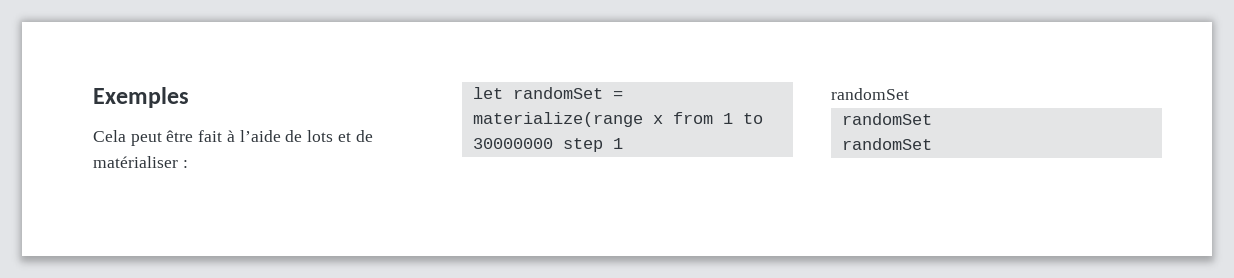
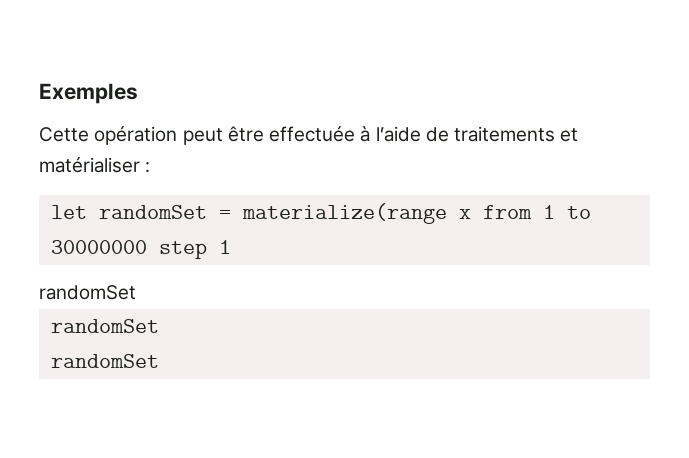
- Cela peut être fait à l’aide de lots et de matérialiser :
+ Cette opération peut être effectuée à l’aide de traitements et matérialiser :

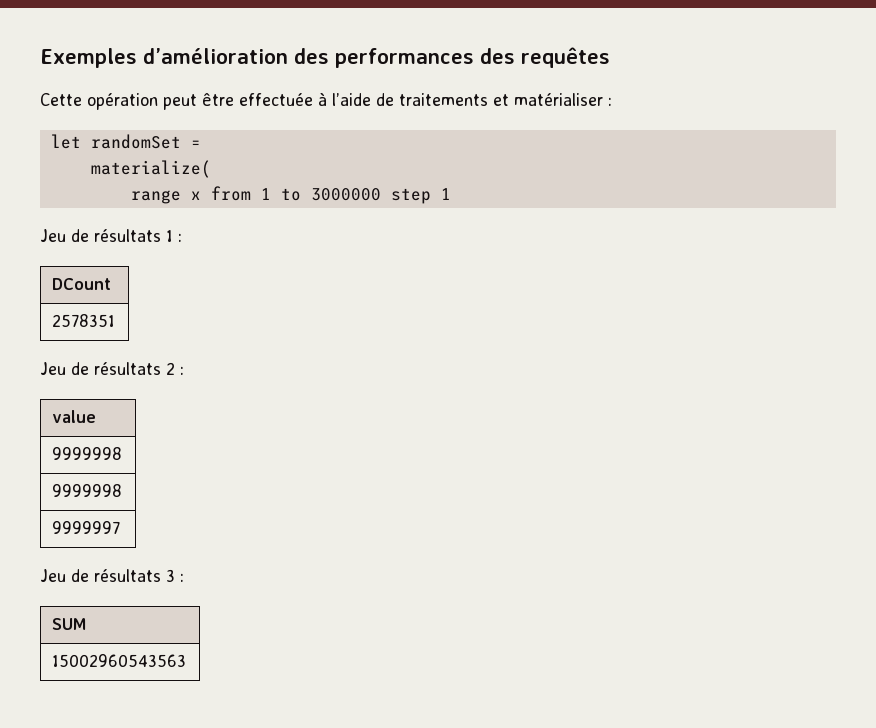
- Exemples
+ Exemples d’amélioration des performances des requêtes
- let randomSet = materialize(range x from 1 to 30000000 step 1
- randomSet
- randomSet
- randomSet
+ let randomSet =
+ materialize(
+ range x from 1 to 3000000 step 1
+ Jeu de résultats 1 :
+ DCount
+ 2578351
+ Jeu de résultats 2 :
+ value
+ 9999998
+ 9999998
+ 9999997
+ Jeu de résultats 3 :
+ SUM
+ 15002960543563

